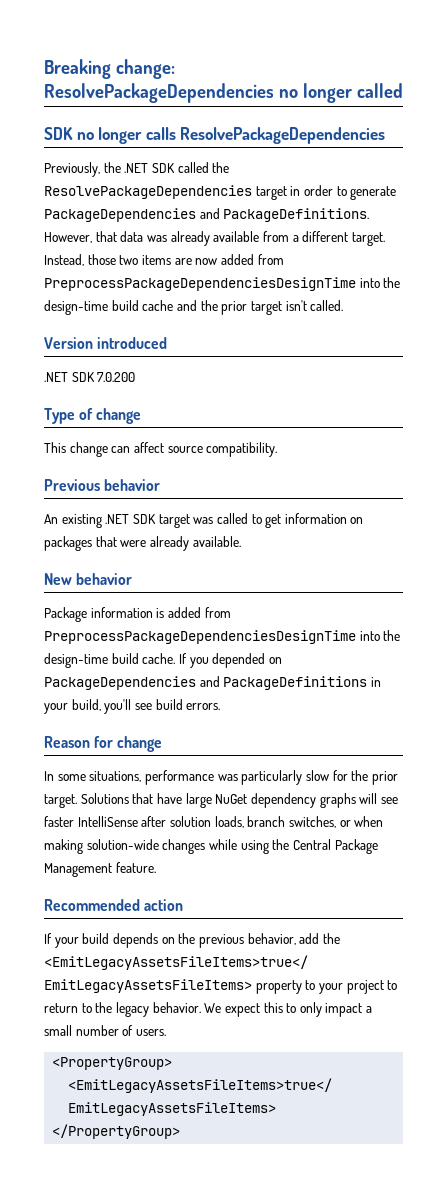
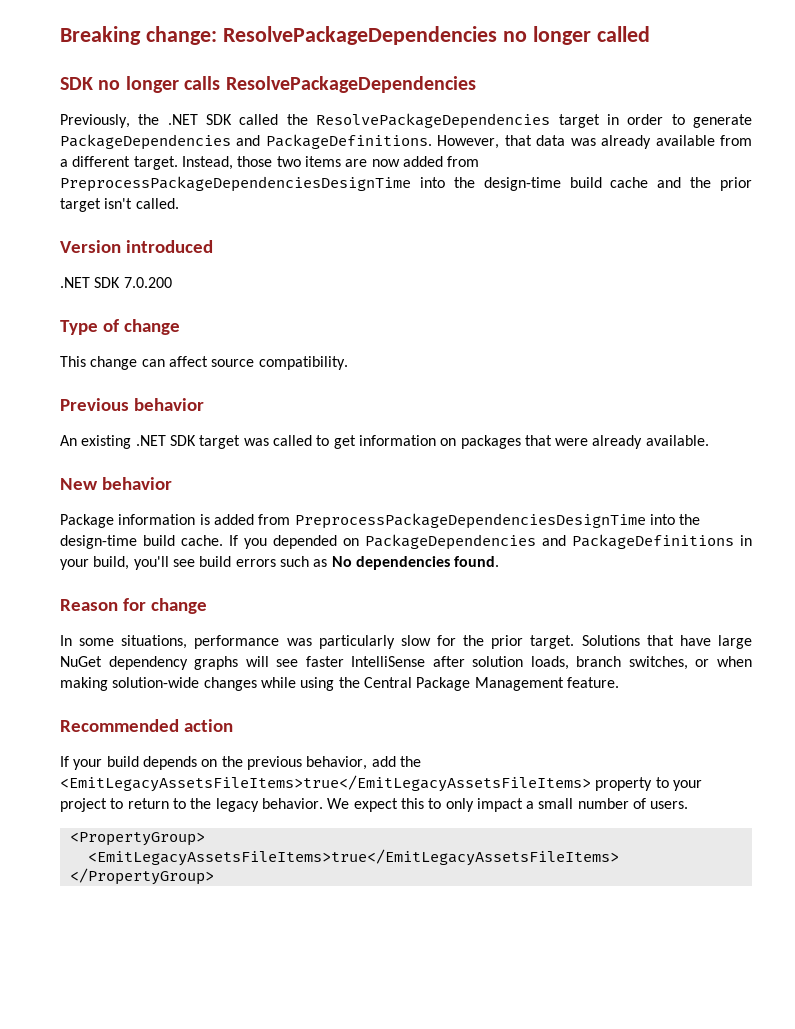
- If you depended on PackageDependencies and PackageDefinitions in your build, you'll see build errors.
+ If you depended on PackageDependencies and PackageDefinitions in your build, you'll see build errors such as No dependencies found.

